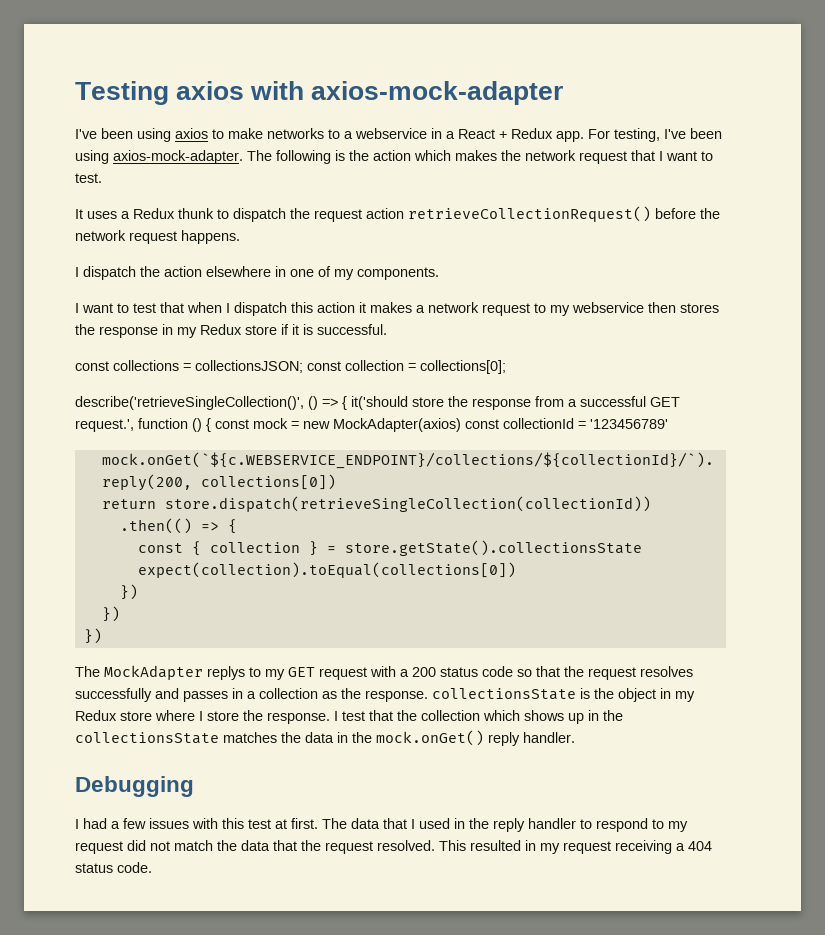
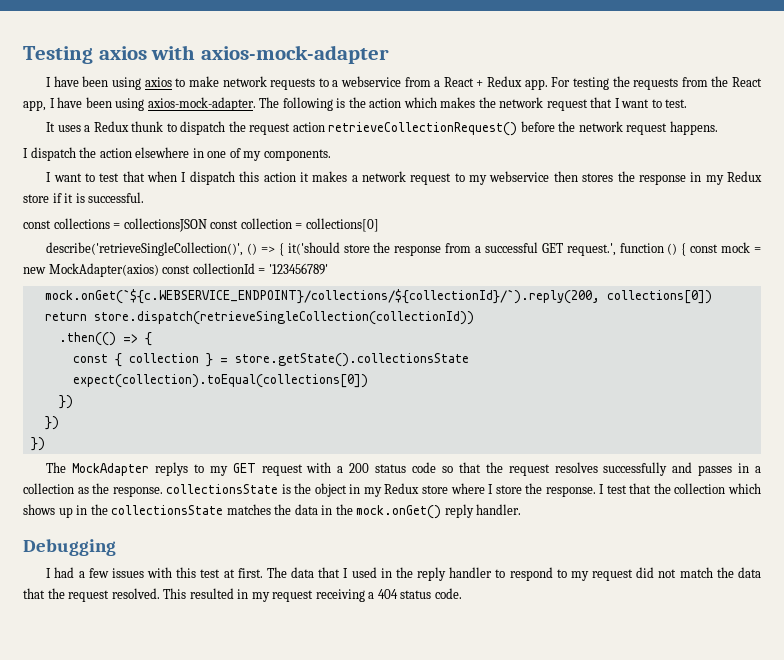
- I've been using axios to make networks to a webservice in a React + Redux app.
+ I have been using axios to make network requests to a webservice from a React + Redux app.
- For testing, I've been using axios-mock-adapter.
+ For testing the requests from the React app, I have been using axios-mock-adapter.
- const collections = collectionsJSON; const collection = collections[0];
+ const collections = collectionsJSON const collection = collections[0]

